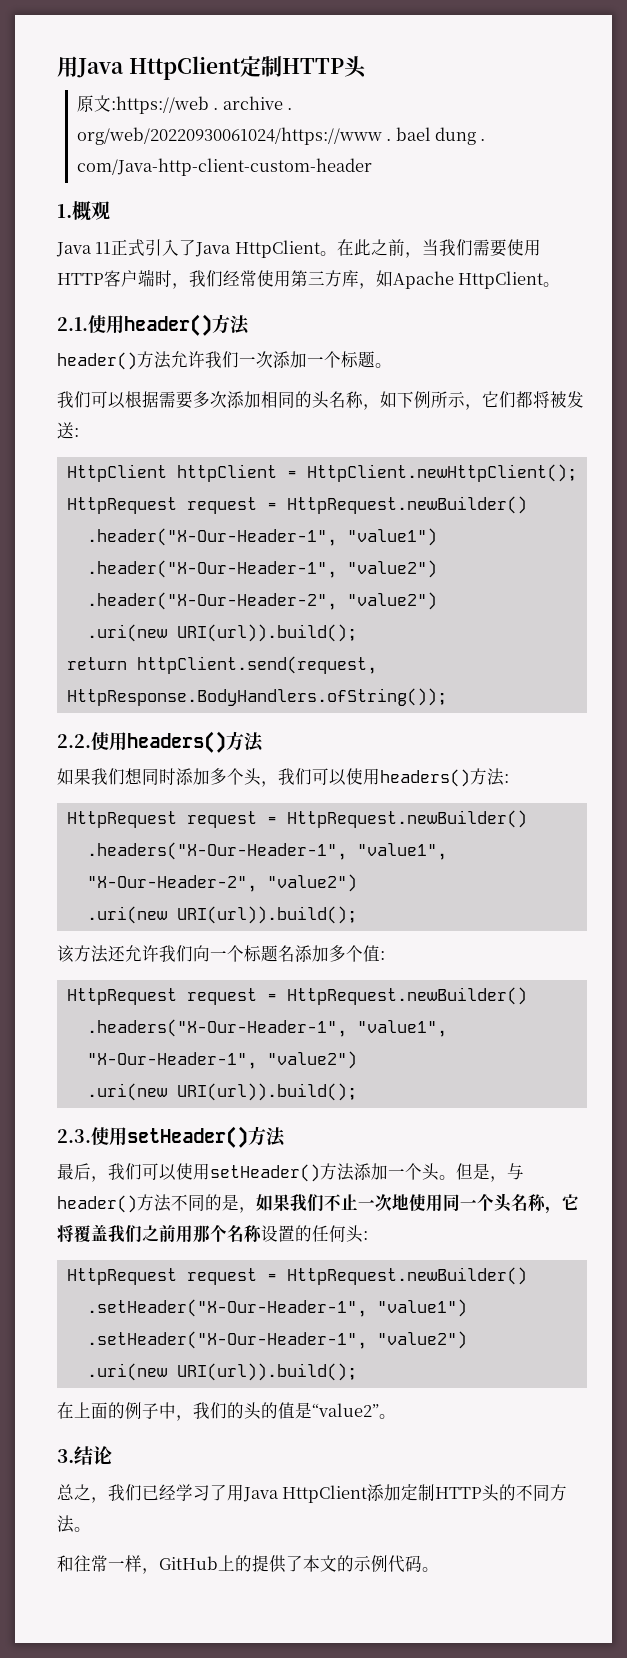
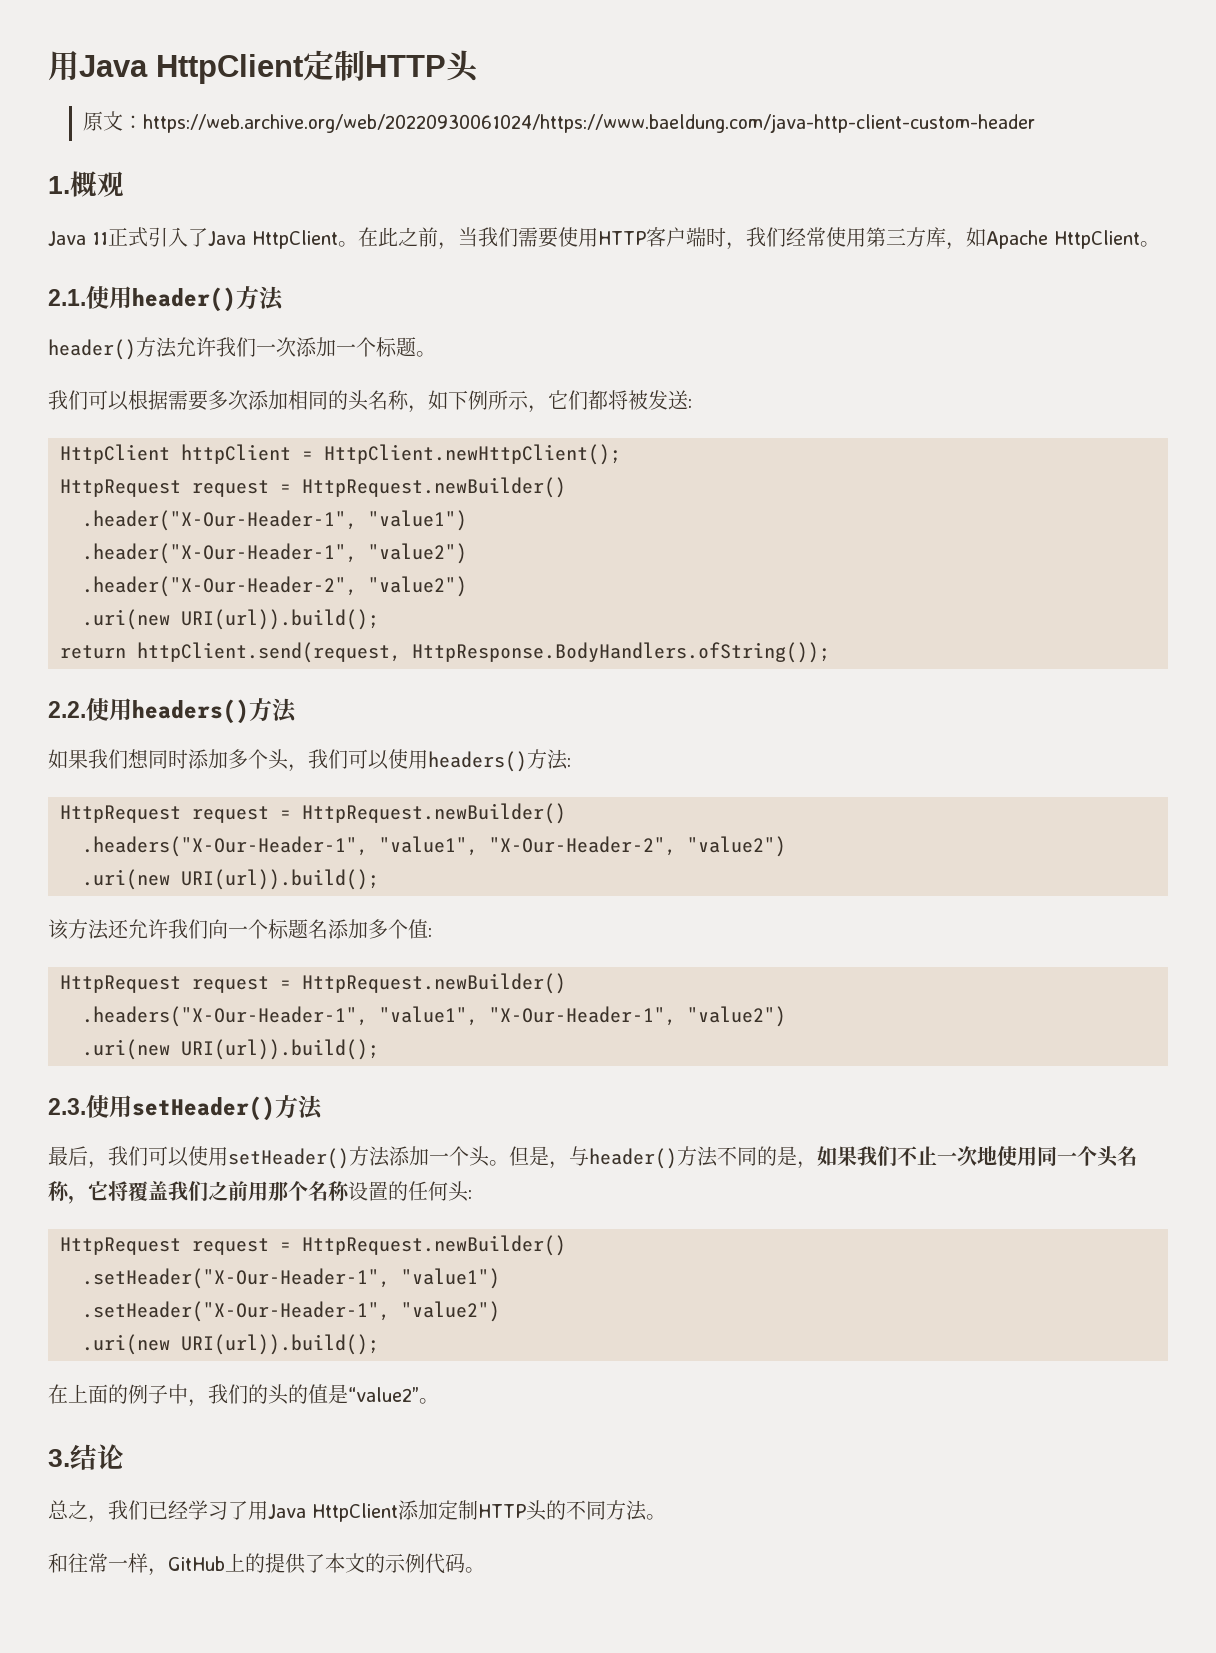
- 原文:https://web . archive . org/web/20220930061024/https://www . bael dung . com/Java-http-client-custom-header
+ 原文：https://web.archive.org/web/20220930061024/https://www.baeldung.com/java-http-client-custom-header

